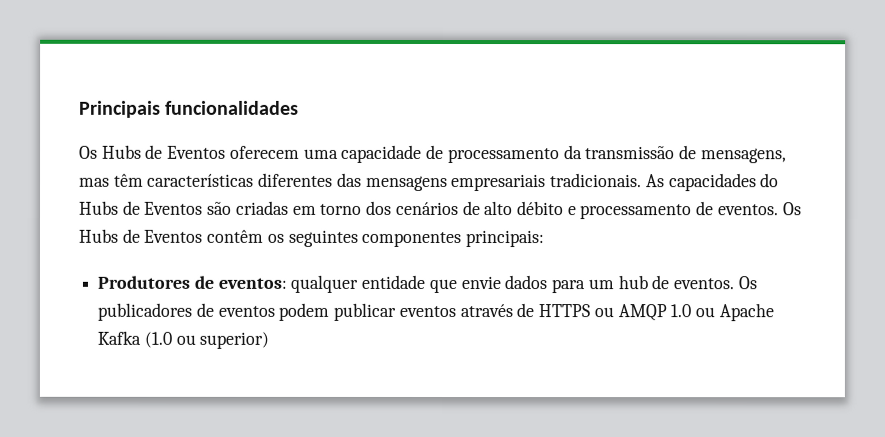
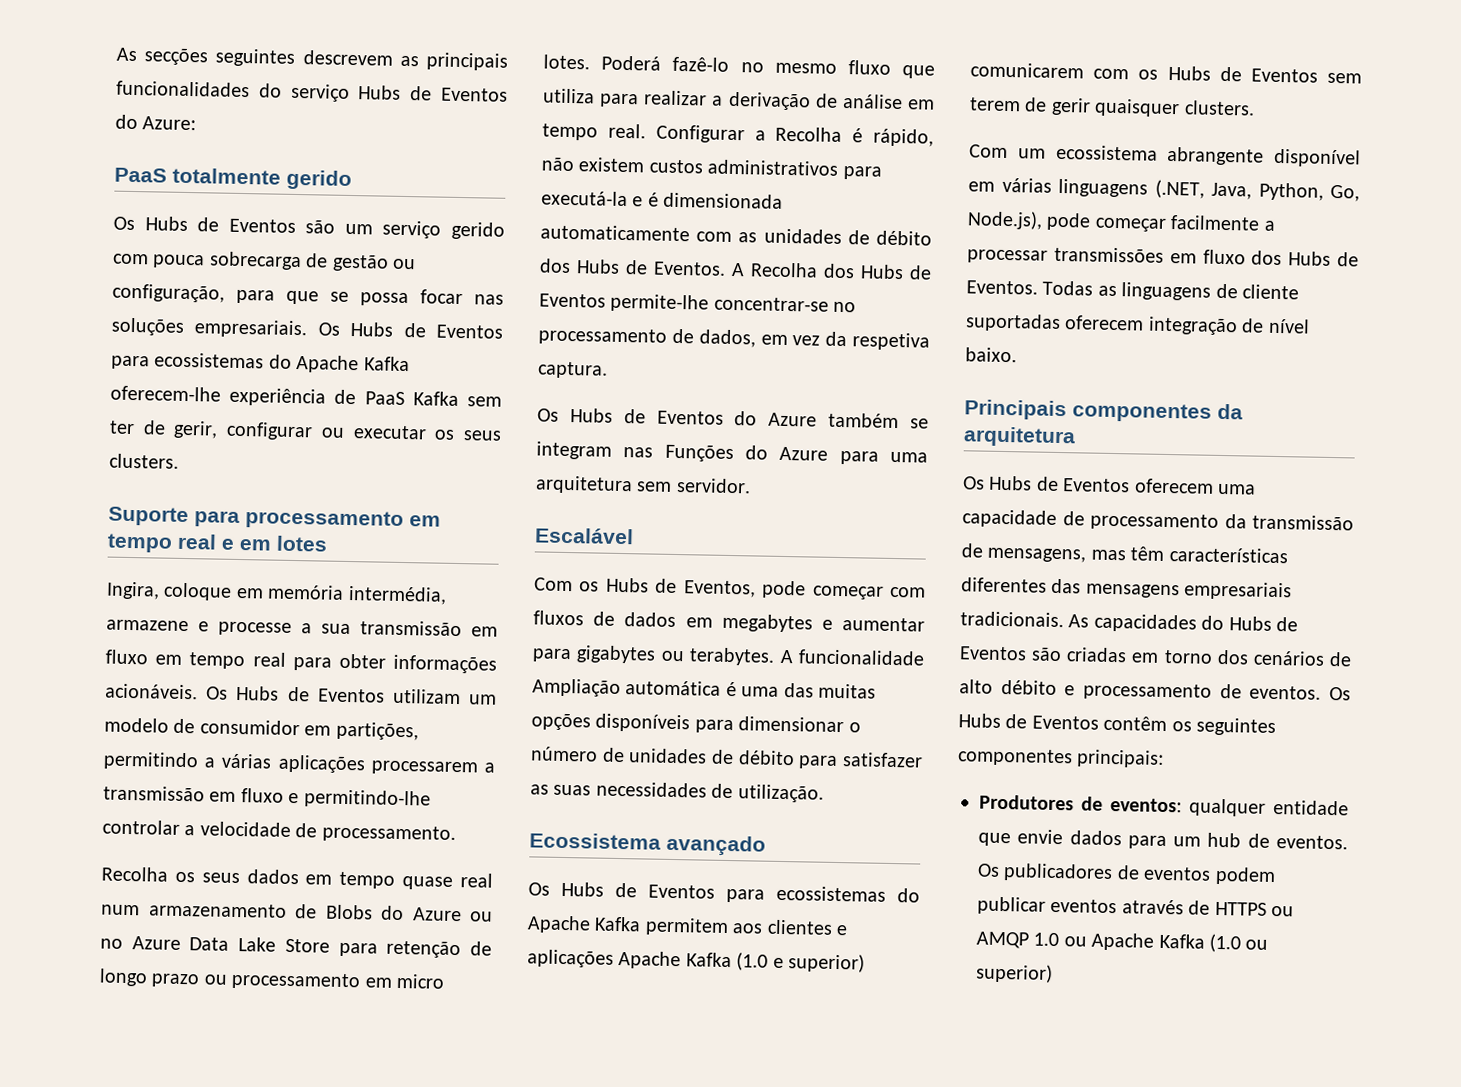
- Principais funcionalidades
+ As secções seguintes descrevem as principais funcionalidades do serviço Hubs de Eventos do Azure:
+ PaaS totalmente gerido
+ Os Hubs de Eventos são um serviço gerido com pouca sobrecarga de gestão ou configuração, para que se possa focar nas soluções empresariais. Os Hubs de Eventos para ecossistemas do Apache Kafka oferecem-lhe experiência de PaaS Kafka sem ter de gerir, configurar ou executar os seus clusters.
+ Suporte para processamento em tempo real e em lotes
+ Ingira, coloque em memória intermédia, armazene e processe a sua transmissão em fluxo em tempo real para obter informações acionáveis. Os Hubs de Eventos utilizam um modelo de consumidor em partições, permitindo a várias aplicações processarem a transmissão em fluxo e permitindo-lhe controlar a velocidade de processamento.
+ Recolha os seus dados em tempo quase real num armazenamento de Blobs do Azure ou no Azure Data Lake Store para retenção de longo prazo ou processamento em micro lotes. Poderá fazê-lo no mesmo fluxo que utiliza para realizar a derivação de análise em tempo real. Configurar a Recolha é rápido, não existem custos administrativos para executá-la e é dimensionada automaticamente com as unidades de débito dos Hubs de Eventos. A Recolha dos Hubs de Eventos permite-lhe concentrar-se no processamento de dados, em vez da respetiva captura.
+ Os Hubs de Eventos do Azure também se integram nas Funções do Azure para uma arquitetura sem servidor.
+ Escalável
+ Com os Hubs de Eventos, pode começar com fluxos de dados em megabytes e aumentar para gigabytes ou terabytes. A funcionalidade Ampliação automática é uma das muitas opções disponíveis para dimensionar o número de unidades de débito para satisfazer as suas necessidades de utilização.
+ Ecossistema avançado
+ Os Hubs de Eventos para ecossistemas do Apache Kafka permitem aos clientes e aplicações Apache Kafka (1.0 e superior) comunicarem com os Hubs de Eventos sem terem de gerir quaisquer clusters.
+ Com um ecossistema abrangente disponível em várias linguagens (.NET, Java, Python, Go, Node.js), pode começar facilmente a processar transmissões em fluxo dos Hubs de Eventos. Todas as linguagens de cliente suportadas oferecem integração de nível baixo.
+ Principais componentes da arquitetura

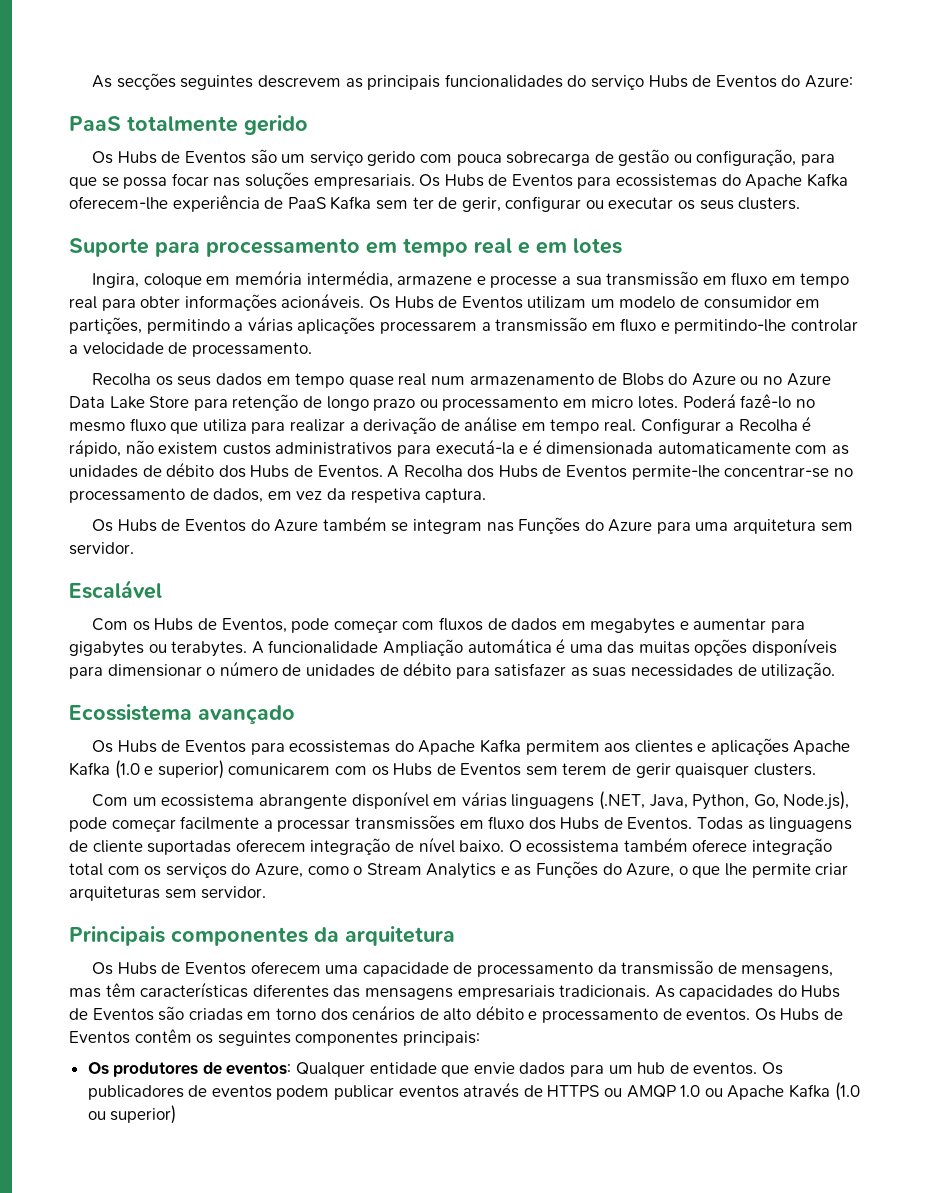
+ O ecossistema também oferece integração total com os serviços do Azure, como o Stream Analytics e as Funções do Azure, o que lhe permite criar arquiteturas sem servidor.
- Produtores de eventos: qualquer entidade que envie dados para um hub de eventos.
+ Os produtores de eventos: Qualquer entidade que envie dados para um hub de eventos.

